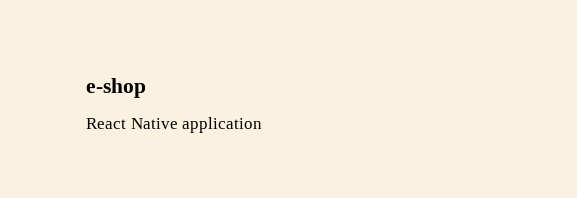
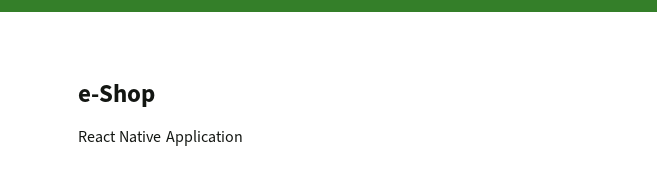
- e-shop
+ e-Shop
- React Native application
+ React Native Application

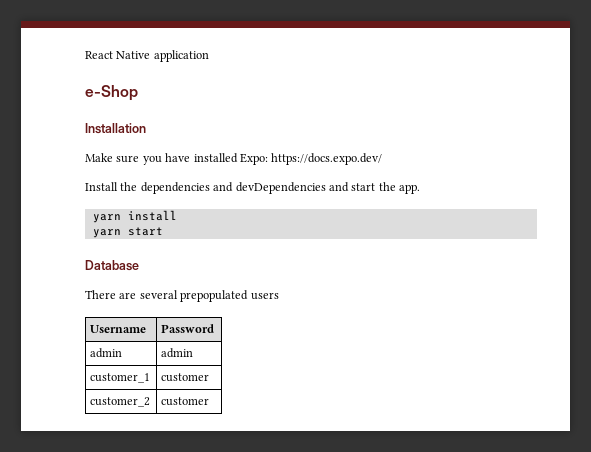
+ React Native application
  e-Shop
- React Native Application
+ Installation
+ Make sure you have installed Expo: https://docs.expo.dev/
+ Install the dependencies and devDependencies and start the app.
+ yarn install
+ yarn start
+ Database
+ There are several prepopulated users
+ Username | Password
+ admin | admin
+ customer_1 | customer
+ customer_2 | customer

